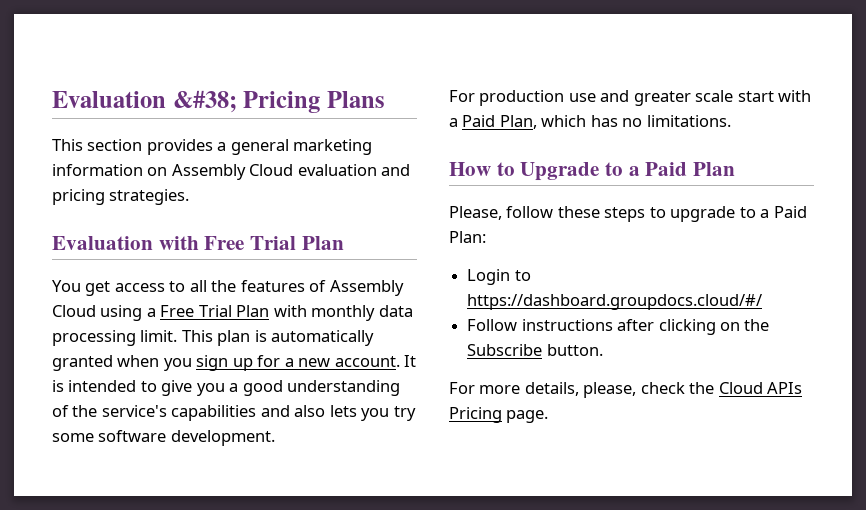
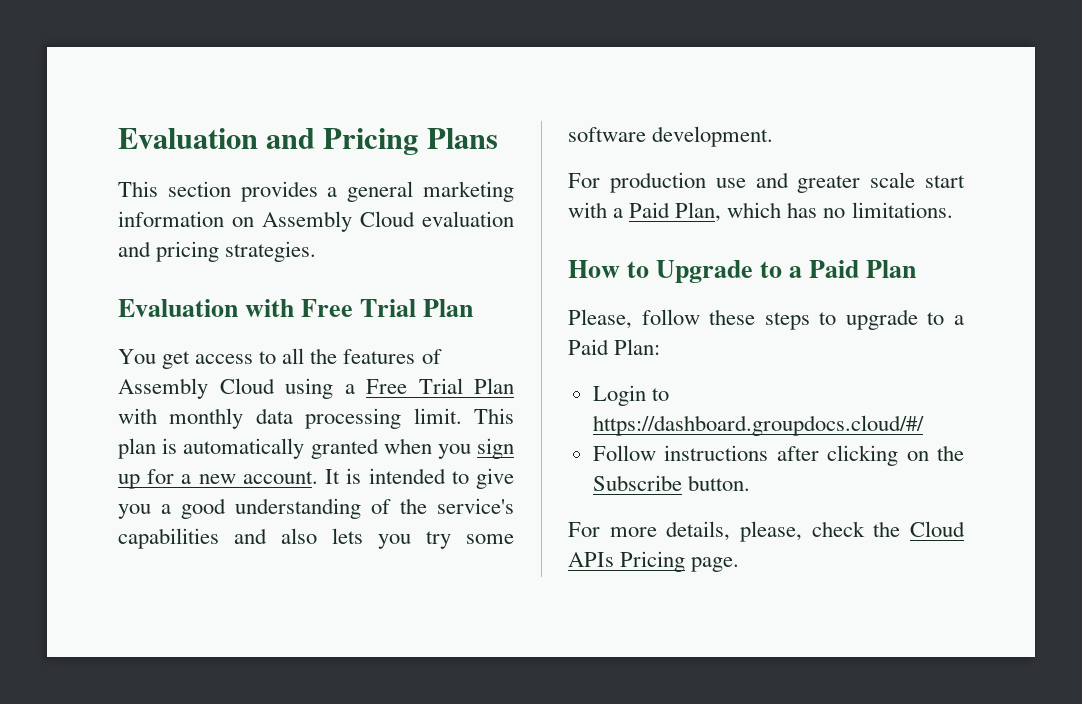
- Evaluation &#38; Pricing Plans
+ Evaluation and Pricing Plans

